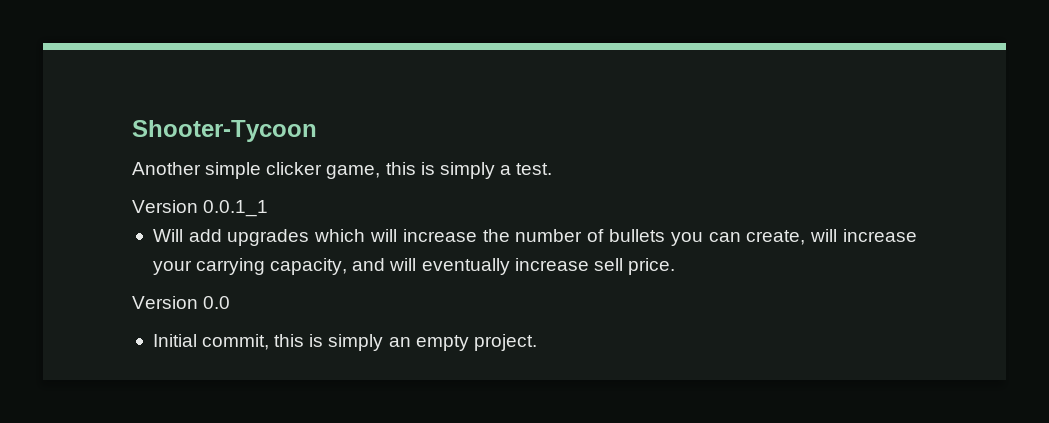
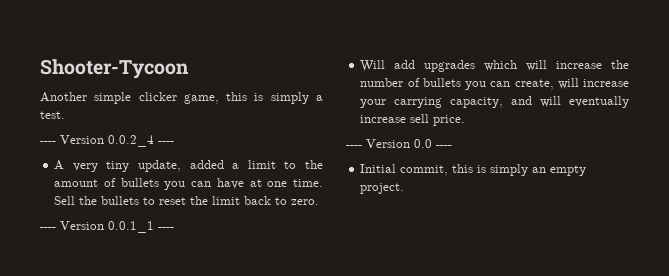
- Version 0.0.1_1
+ ---- Version 0.0.2_4 ----
+ A very tiny update, added a limit to the amount of bullets you can have at one time. Sell the bullets to reset the limit back to zero.
+ ---- Version 0.0.1_1 ----
- Version 0.0
+ ---- Version 0.0 ----

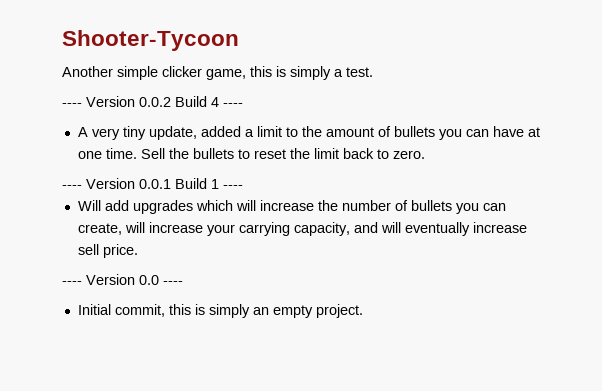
- ---- Version 0.0.2_4 ----
+ ---- Version 0.0.2 Build 4 ----
- ---- Version 0.0.1_1 ----
+ ---- Version 0.0.1 Build 1 ----

